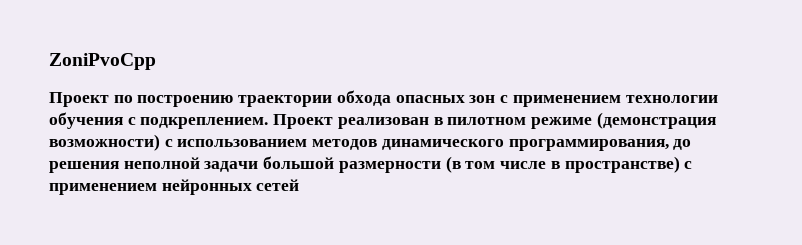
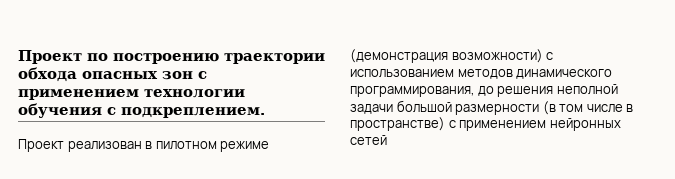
- ZoniPvoCpp
- Проект по построению траектории обхода опасных зон с применением технологии обучения с подкреплением. Проект реализован в пилотном режиме (демонстрация возможности) с использованием методов динамического программирования, до решения неполной задачи большой размерности (в том числе в пространстве) с применением нейронных сетей
+ Проект по построению траектории обхода опасных зон с применением технологии обучения с подкреплением.
+ Проект реализован в пилотном режиме (демонстрация возможности) с использованием методов динамического программирования, до решения неполной задачи большой размерности (в том числе в пространстве) с применением нейронных сетей

